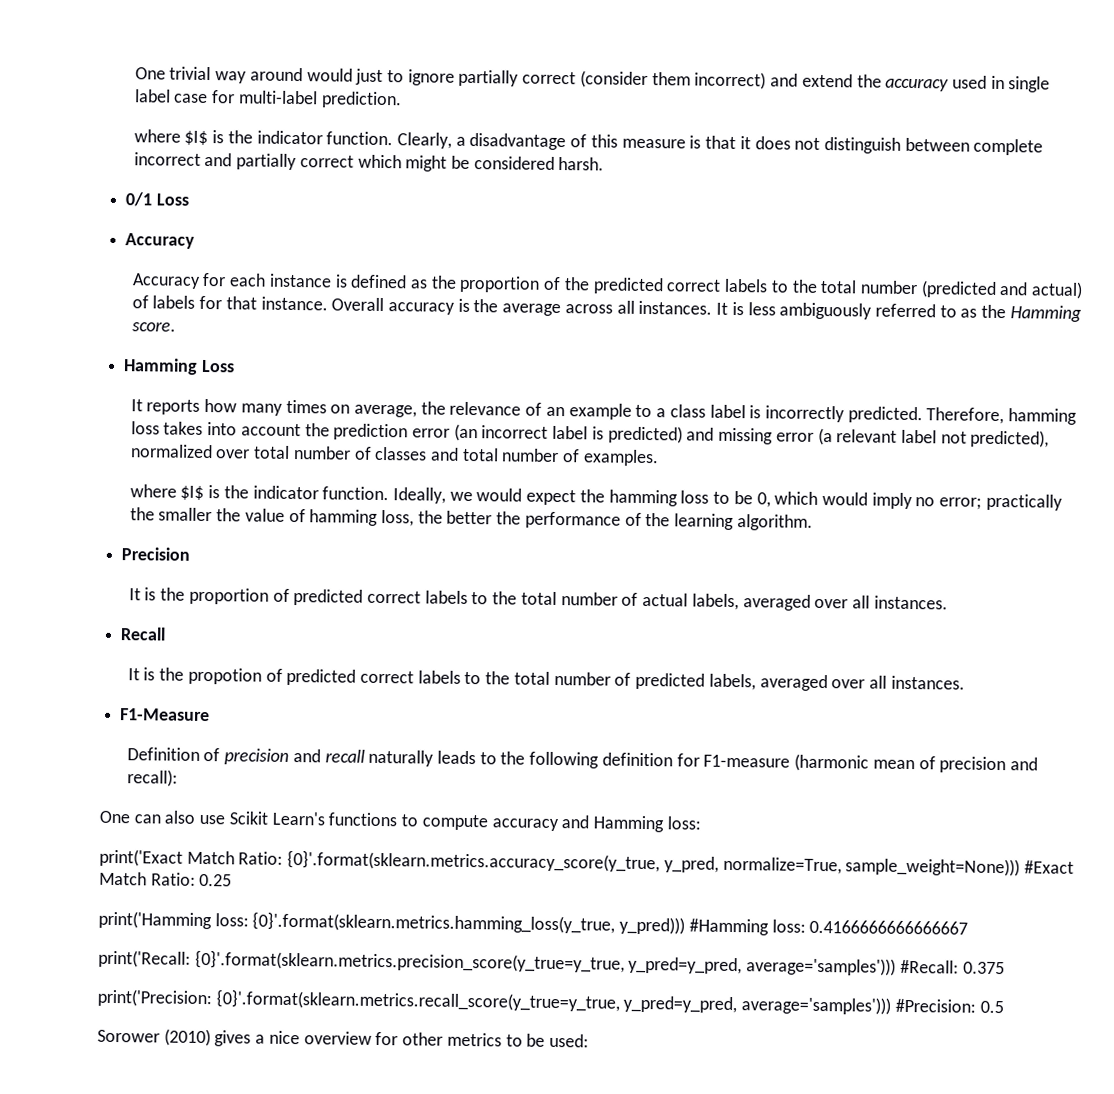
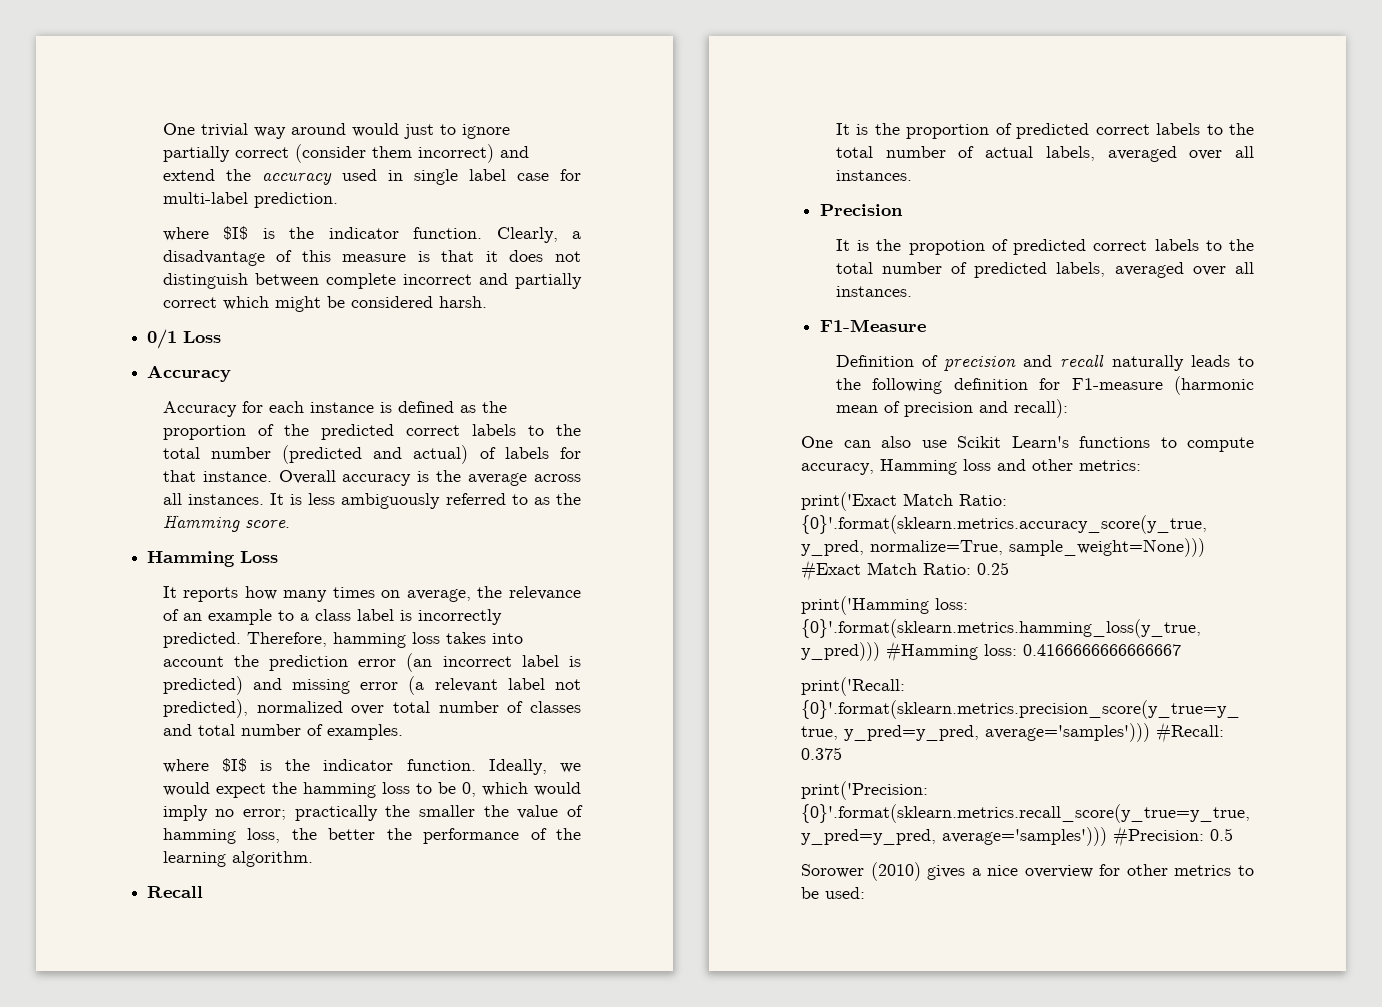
- Precision
+ Recall
- Recall
+ Precision
- One can also use Scikit Learn's functions to compute accuracy and Hamming loss:
+ One can also use Scikit Learn's functions to compute accuracy, Hamming loss and other metrics:

